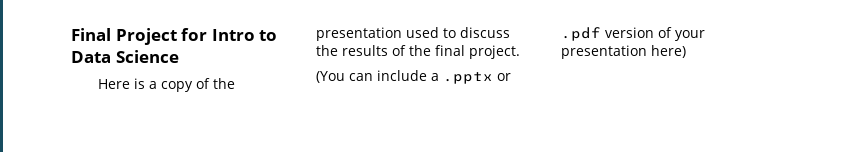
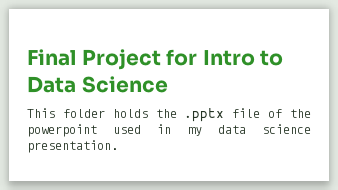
- Here is a copy of the presentation used to discuss the results of the final project.
- (You can include a .pptx or .pdf version of your presentation here)
+ This folder holds the .pptx file of the powerpoint used in my data science presentation.

